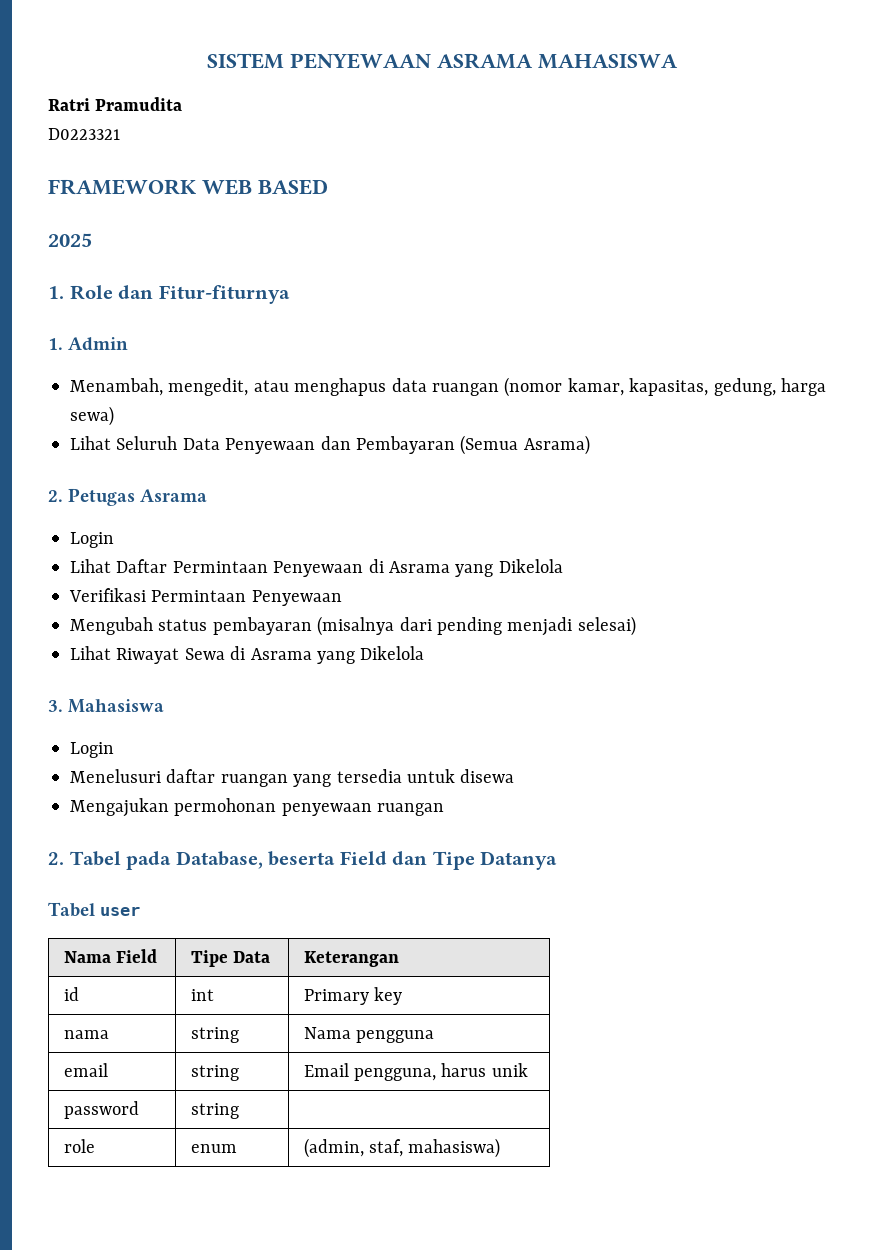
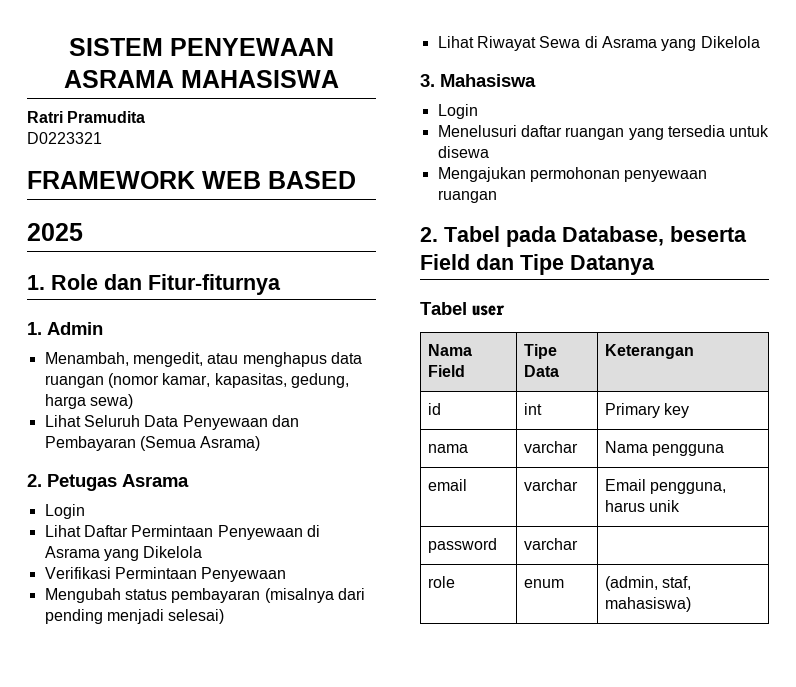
- nama | string | Nama pengguna
+ nama | varchar | Nama pengguna
- email | string | Email pengguna, harus unik
+ email | varchar | Email pengguna, harus unik
- password | string |
+ password | varchar |

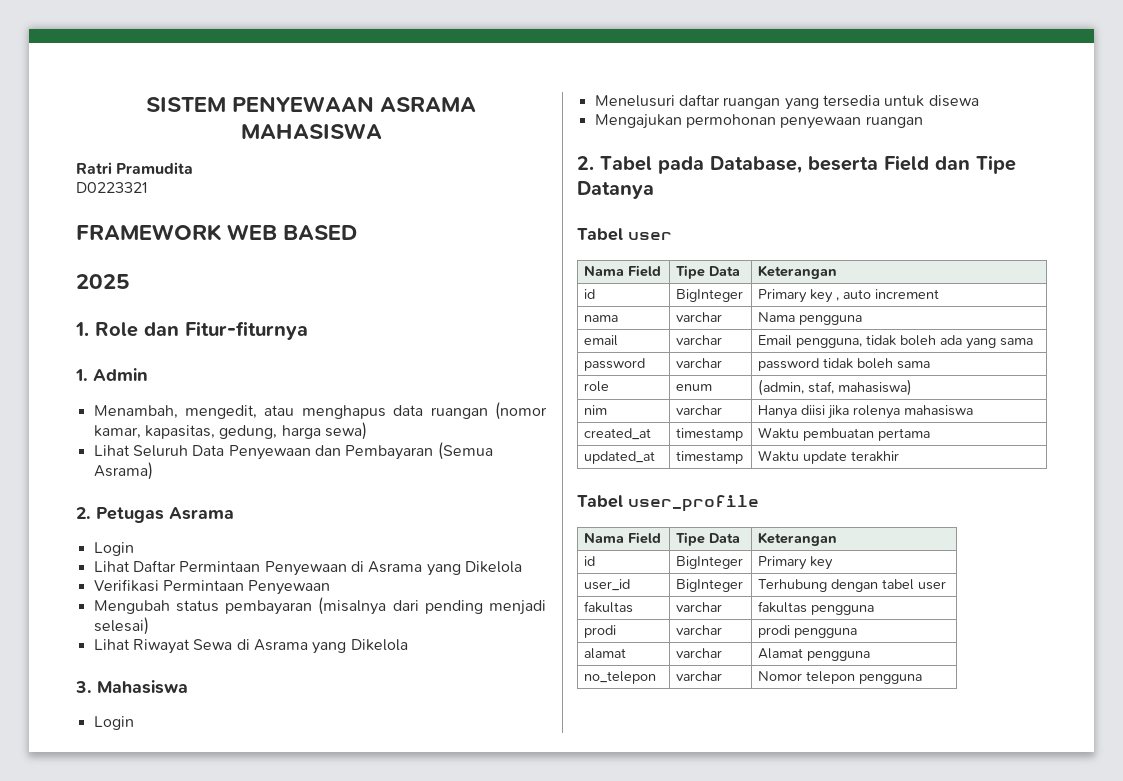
- id | int | Primary key
+ id | BigInteger | Primary key , auto increment
- email | varchar | Email pengguna, harus unik
- password | varchar |
+ email | varchar | Email pengguna, tidak boleh ada yang sama
+ password | varchar | password tidak boleh sama
+ nim | varchar | Hanya diisi jika rolenya mahasiswa
+ created_at | timestamp | Waktu pembuatan pertama
+ updated_at | timestamp | Waktu update terakhir
+ Tabel user_profile
+ Nama Field | Tipe Data | Keterangan
+ id | BigInteger | Primary key
+ user_id | BigInteger | Terhubung dengan tabel user
+ fakultas | varchar | fakultas pengguna
+ prodi | varchar | prodi pengguna
+ alamat | varchar | Alamat pengguna
+ no_telepon | varchar | Nomor telepon pengguna

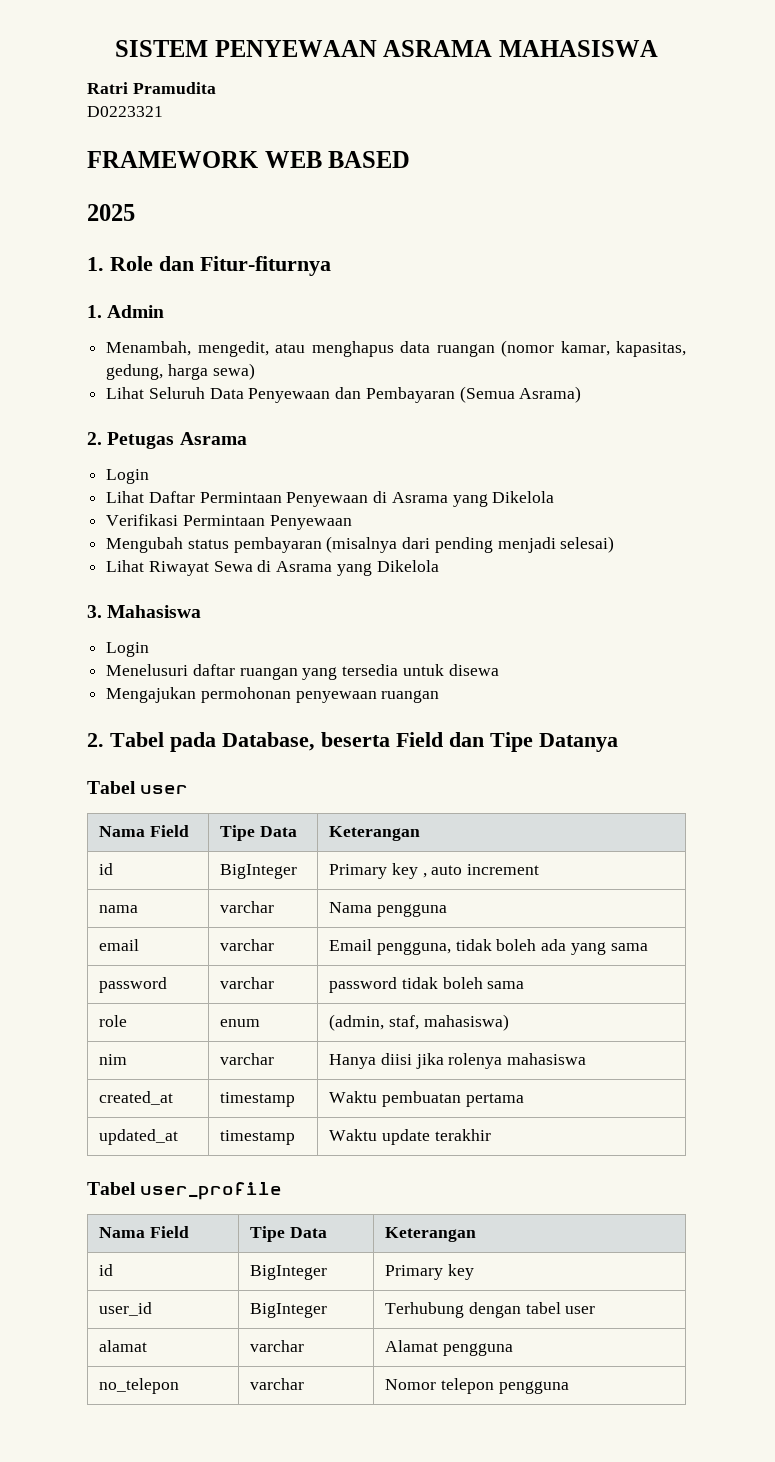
- fakultas | varchar | fakultas pengguna
- prodi | varchar | prodi pengguna

